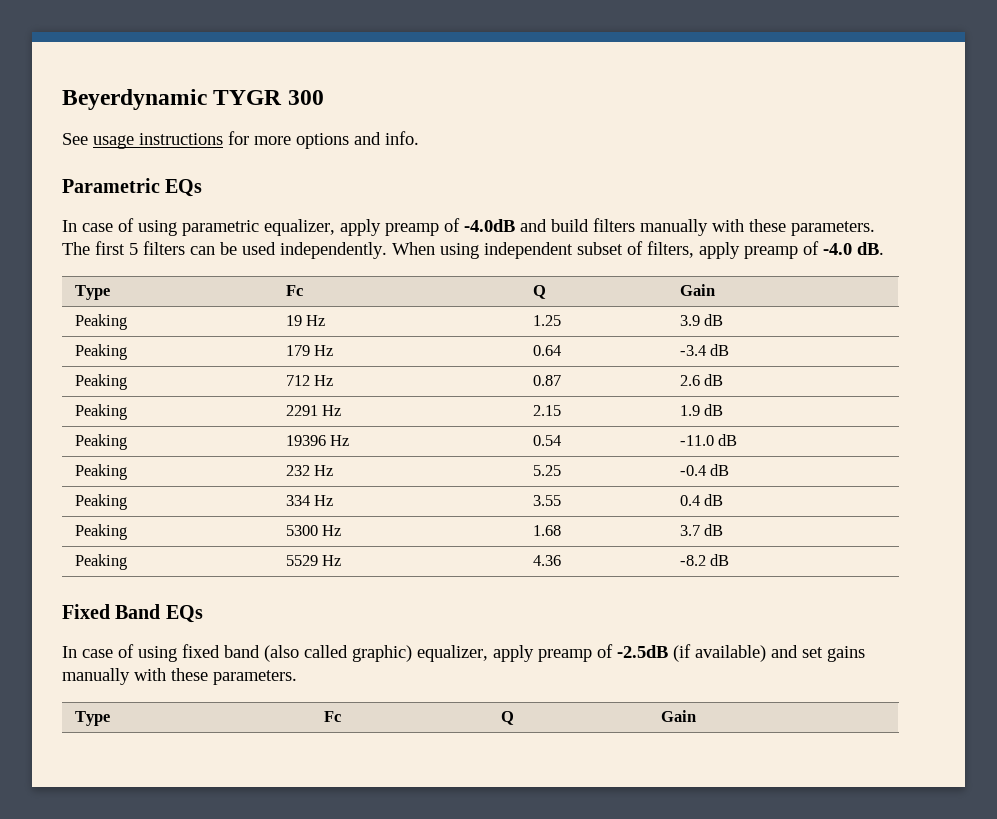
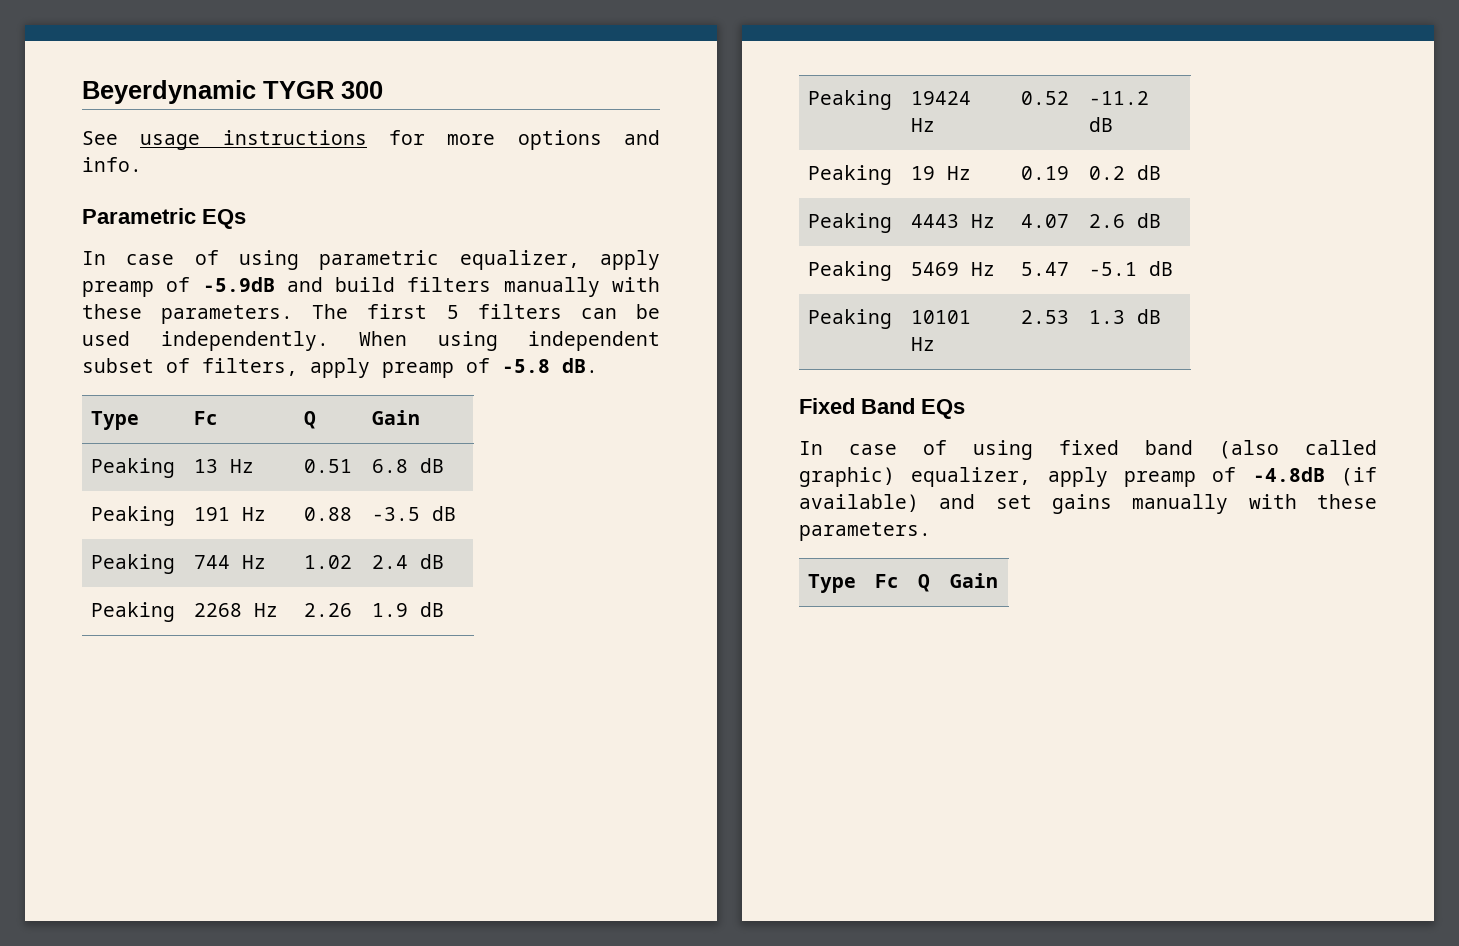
- In case of using parametric equalizer, apply preamp of -4.0dB and build filters manually with these parameters.
+ In case of using parametric equalizer, apply preamp of -5.9dB and build filters manually with these parameters.
- When using independent subset of filters, apply preamp of -4.0 dB.
+ When using independent subset of filters, apply preamp of -5.8 dB.
- Peaking | 19 Hz | 1.25 | 3.9 dB
- Peaking | 179 Hz | 0.64 | -3.4 dB
- Peaking | 712 Hz | 0.87 | 2.6 dB
+ Peaking | 13 Hz | 0.51 | 6.8 dB
+ Peaking | 191 Hz | 0.88 | -3.5 dB
+ Peaking | 744 Hz | 1.02 | 2.4 dB
+ Peaking | 2268 Hz | 2.26 | 1.9 dB
+ Peaking | 19424 Hz | 0.52 | -11.2 dB
+ Peaking | 19 Hz | 0.19 | 0.2 dB
+ Peaking | 4443 Hz | 4.07 | 2.6 dB
- Peaking | 2291 Hz | 2.15 | 1.9 dB
- Peaking | 19396 Hz | 0.54 | -11.0 dB
- Peaking | 232 Hz | 5.25 | -0.4 dB
- Peaking | 334 Hz | 3.55 | 0.4 dB
- Peaking | 5300 Hz | 1.68 | 3.7 dB
- Peaking | 5529 Hz | 4.36 | -8.2 dB
+ Peaking | 5469 Hz | 5.47 | -5.1 dB
+ Peaking | 10101 Hz | 2.53 | 1.3 dB
- In case of using fixed band (also called graphic) equalizer, apply preamp of -2.5dB (if available) and set gains manually with these parameters.
+ In case of using fixed band (also called graphic) equalizer, apply preamp of -4.8dB (if available) and set gains manually with these parameters.

